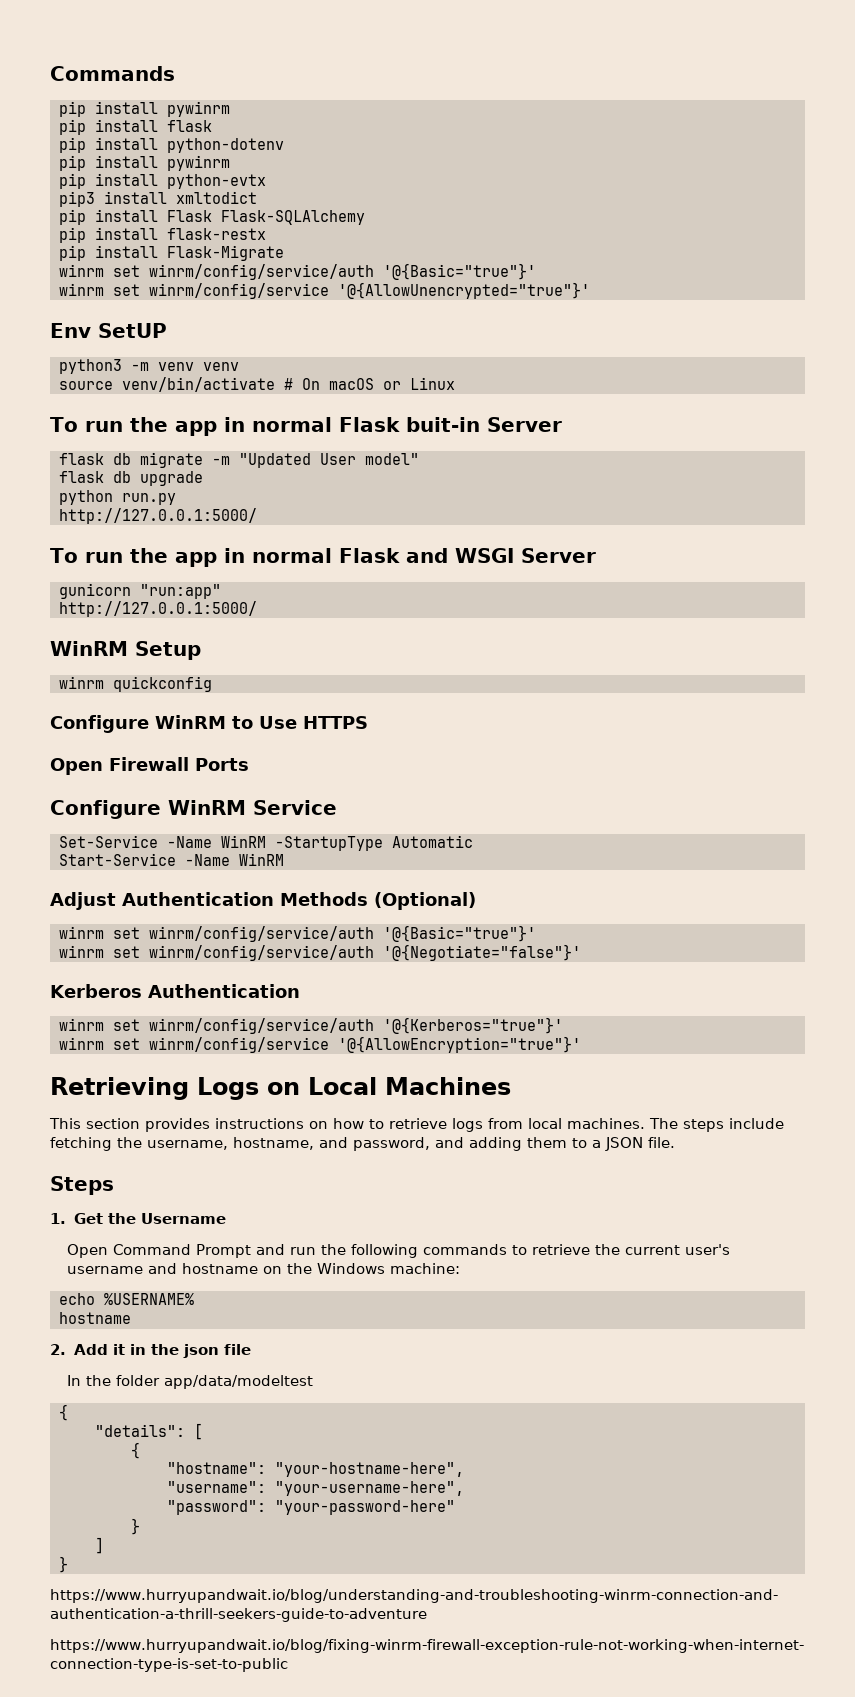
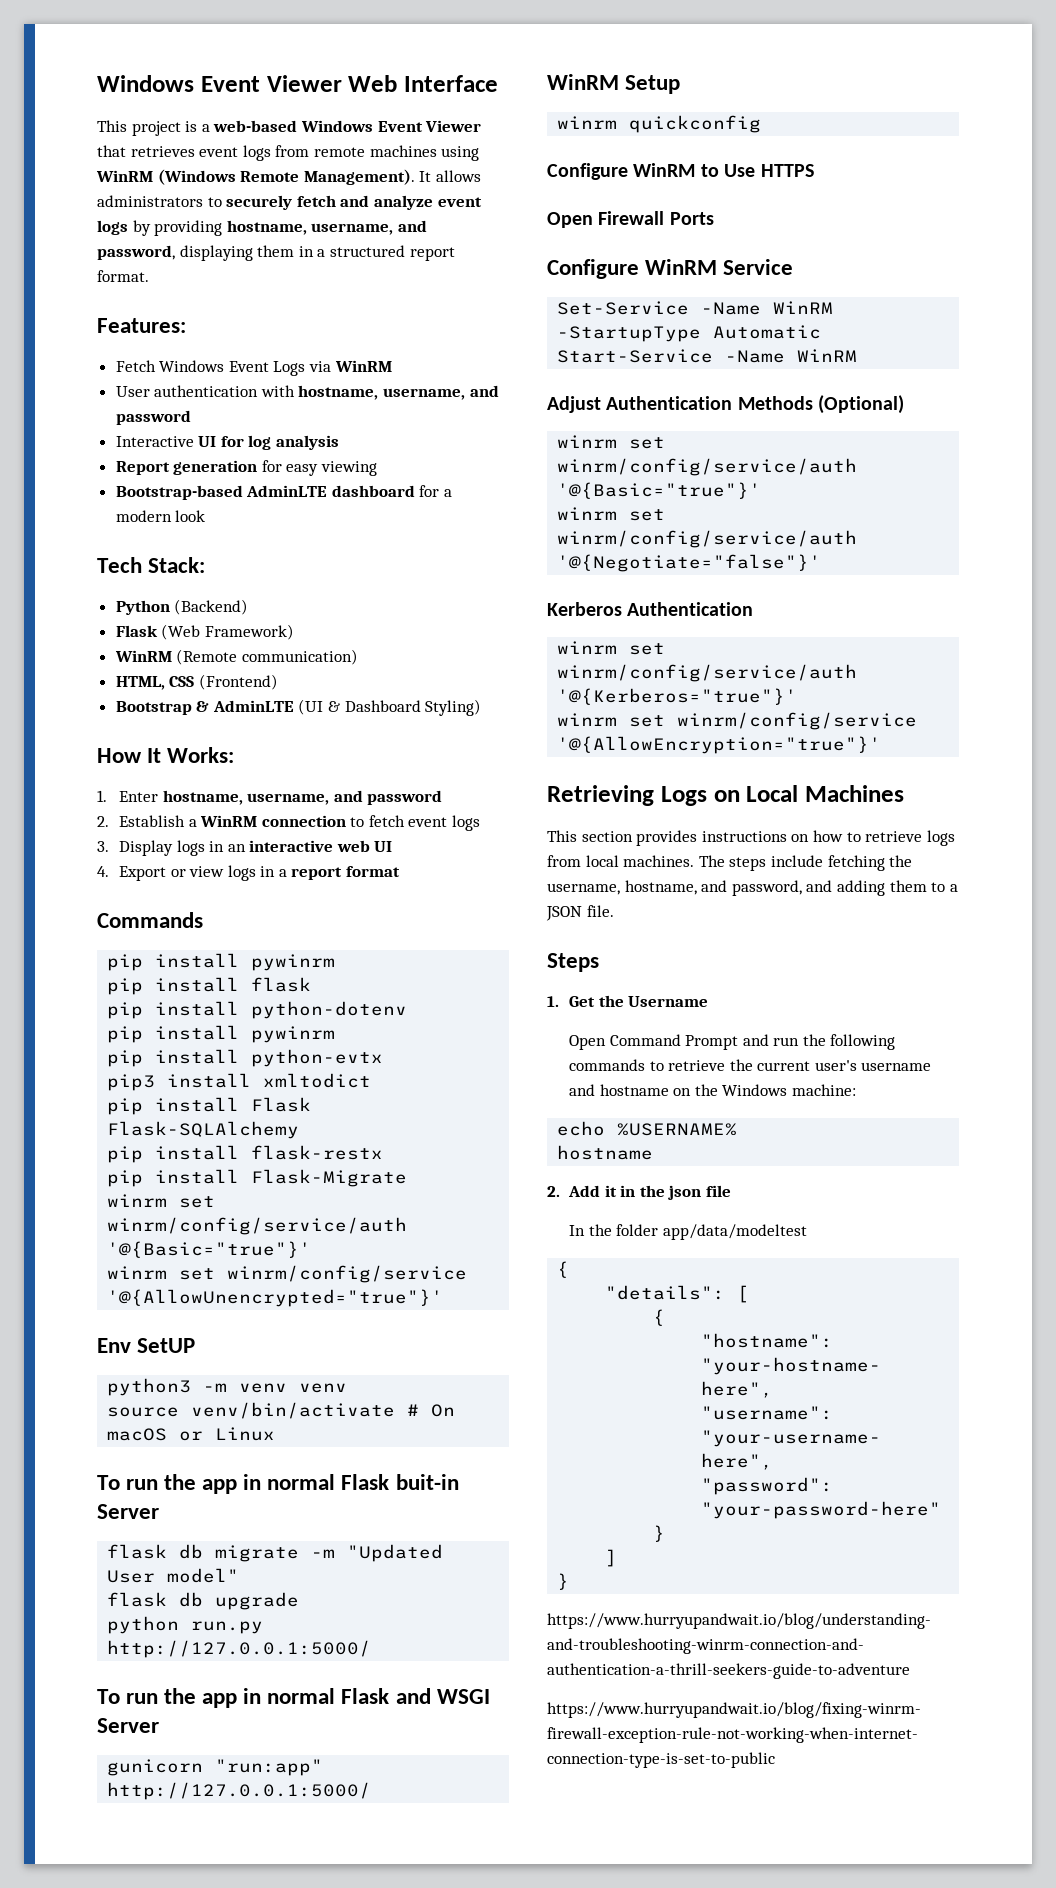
+ Windows Event Viewer Web Interface
+ This project is a web-based Windows Event Viewer that retrieves event logs from remote machines using WinRM (Windows Remote Management). It allows administrators to securely fetch and analyze event logs by providing hostname, username, and password, displaying them in a structured report format.
+ Features:
+ Fetch Windows Event Logs via WinRM
+ User authentication with hostname, username, and password
+ Interactive UI for log analysis
+ Report generation for easy viewing
+ Bootstrap-based AdminLTE dashboard for a modern look
+ Tech Stack:
+ Python (Backend)
+ Flask (Web Framework)
+ WinRM (Remote communication)
+ HTML, CSS (Frontend)
+ Bootstrap & AdminLTE (UI & Dashboard Styling)
+ How It Works:
+ 1. Enter hostname, username, and password
+ 2. Establish a WinRM connection to fetch event logs
+ 3. Display logs in an interactive web UI
+ 4. Export or view logs in a report format

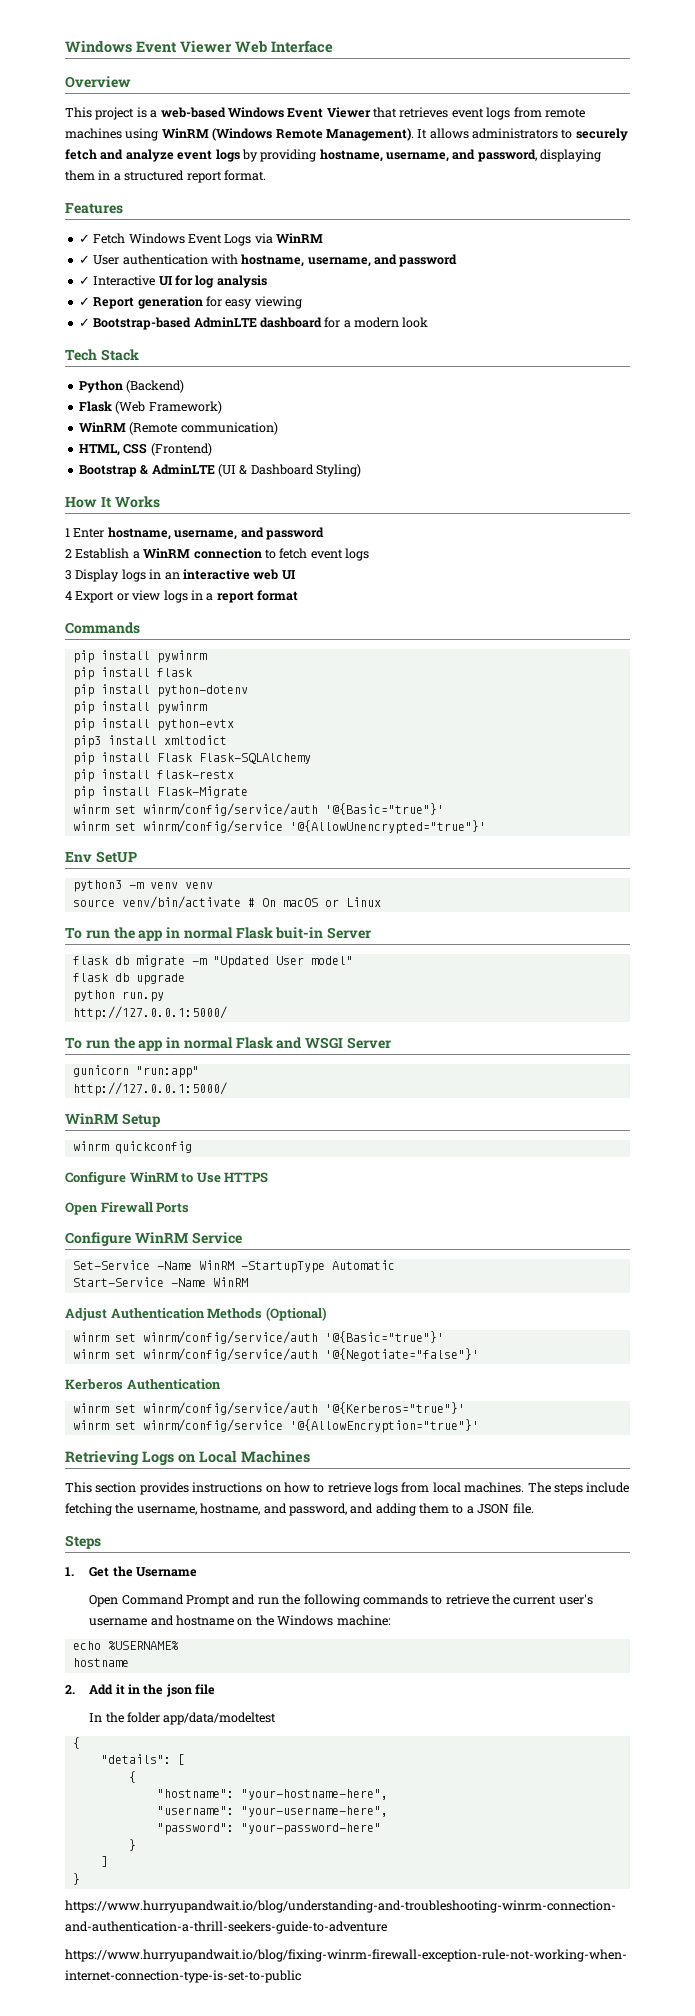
+ Overview
- Features:
- Fetch Windows Event Logs via WinRM
+ Features
+ ✓ Fetch Windows Event Logs via WinRM
- User authentication with hostname, username, and password
+ ✓ User authentication with hostname, username, and password
- Interactive UI for log analysis
+ ✓ Interactive UI for log analysis
- Report generation for easy viewing
+ ✓ Report generation for easy viewing
- Bootstrap-based AdminLTE dashboard for a modern look
+ ✓ Bootstrap-based AdminLTE dashboard for a modern look
- Tech Stack:
+ Tech Stack
- How It Works:
- 1. Enter hostname, username, and password
+ How It Works
+ 1 Enter hostname, username, and password
- 2. Establish a WinRM connection to fetch event logs
+ 2 Establish a WinRM connection to fetch event logs
- 3. Display logs in an interactive web UI
+ 3 Display logs in an interactive web UI
- 4. Export or view logs in a report format
+ 4 Export or view logs in a report format

